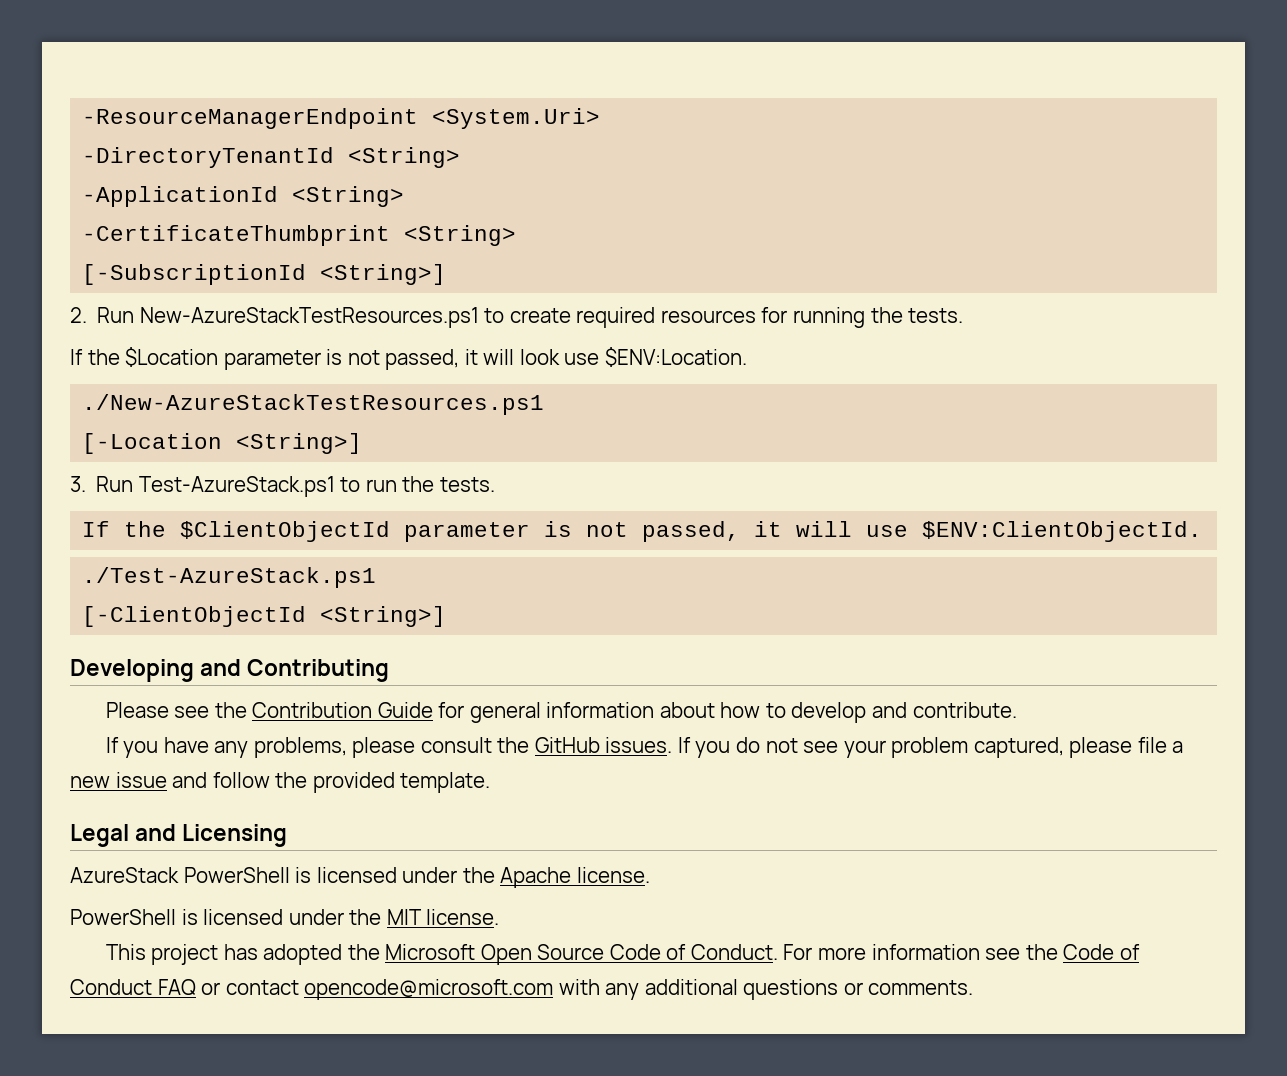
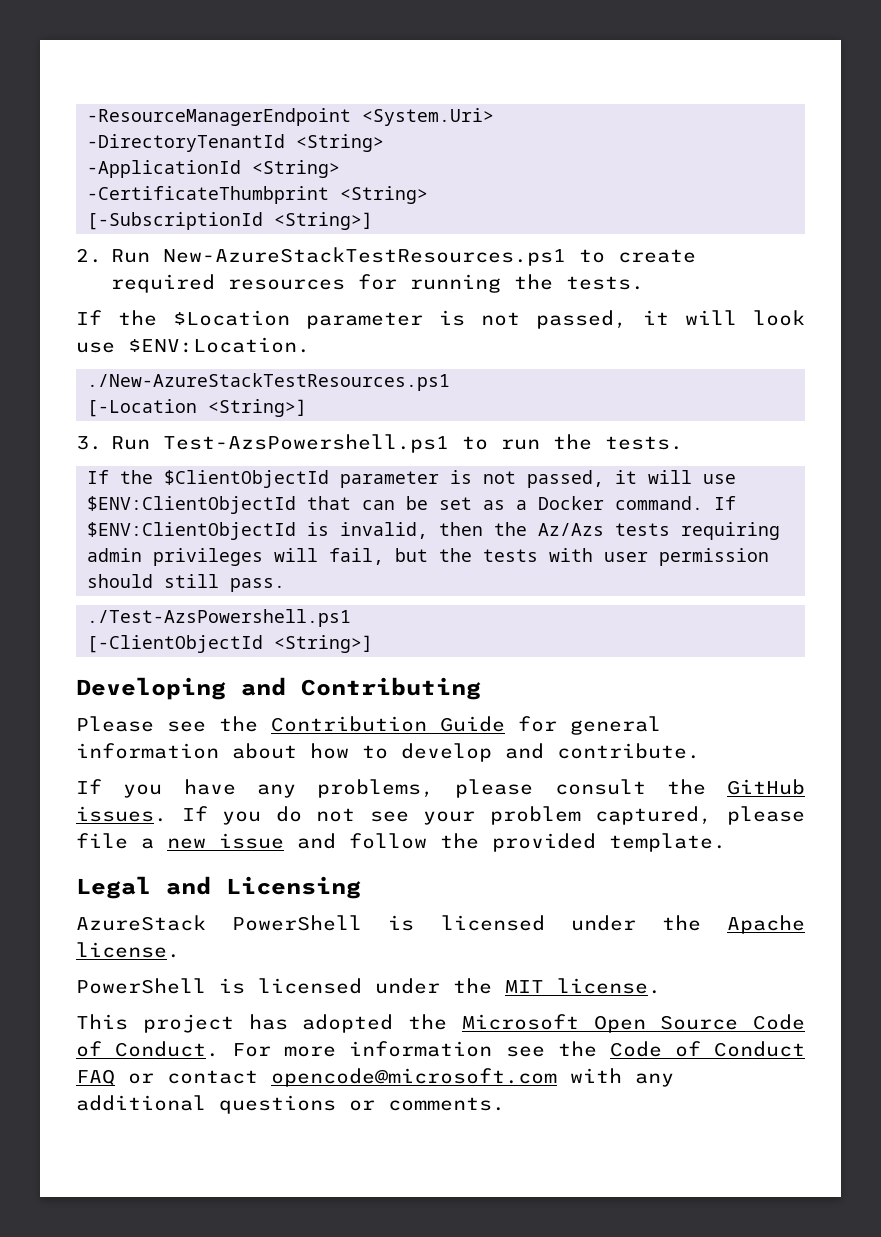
- 3. Run Test-AzureStack.ps1 to run the tests.
+ 3. Run Test-AzsPowershell.ps1 to run the tests.
- If the $ClientObjectId parameter is not passed, it will use $ENV:ClientObjectId.
- ./Test-AzureStack.ps1
+ If the $ClientObjectId parameter is not passed, it will use $ENV:ClientObjectId that can be set as a Docker command. If $ENV:ClientObjectId is invalid, then the Az/Azs tests requiring admin privileges will fail, but the tests with user permission should still pass.
+ ./Test-AzsPowershell.ps1

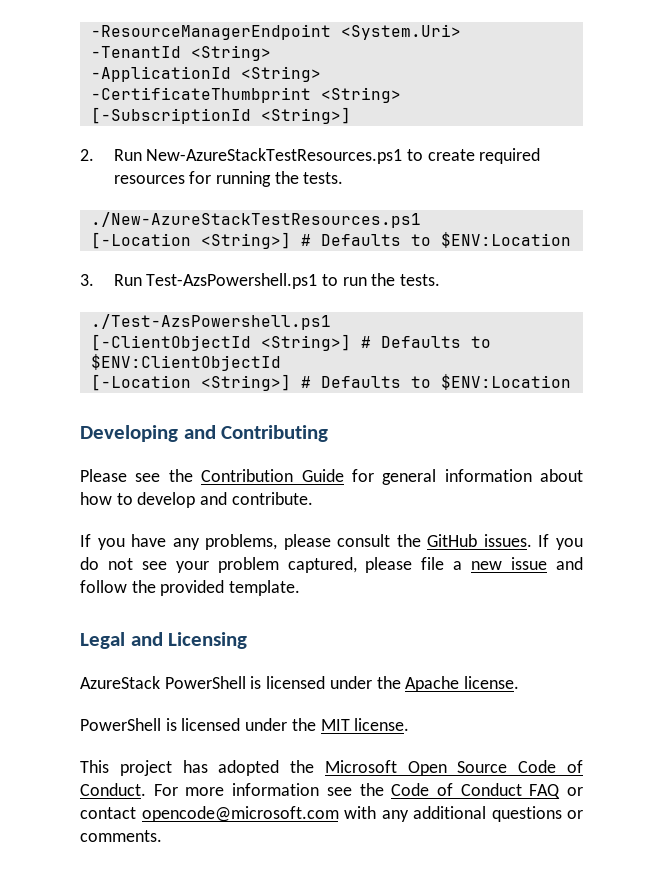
- -DirectoryTenantId <String>
+ -TenantId <String>
- If the $Location parameter is not passed, it will look use $ENV:Location.
  ./New-AzureStackTestResources.ps1
- [-Location <String>]
+ [-Location <String>] # Defaults to $ENV:Location
- If the $ClientObjectId parameter is not passed, it will use $ENV:ClientObjectId that can be set as a Docker command. If $ENV:ClientObjectId is invalid, then the Az/Azs tests requiring admin privileges will fail, but the tests with user permission should still pass.
  ./Test-AzsPowershell.ps1
- [-ClientObjectId <String>]
+ [-ClientObjectId <String>] # Defaults to $ENV:ClientObjectId
+ [-Location <String>] # Defaults to $ENV:Location

